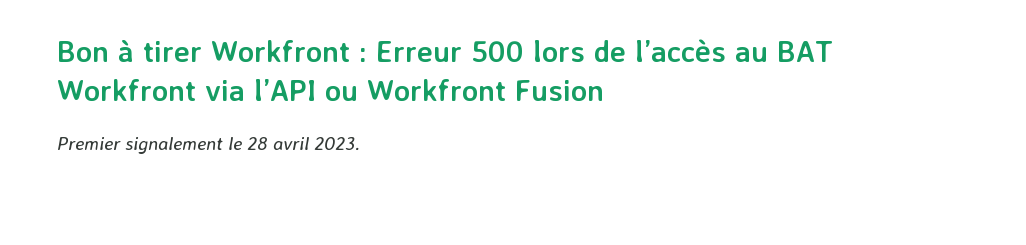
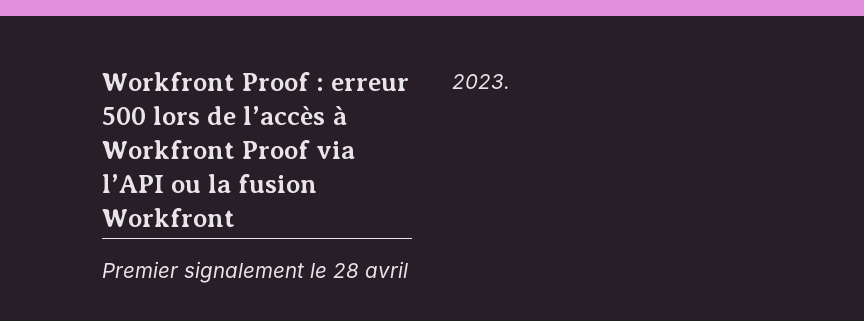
- Bon à tirer Workfront : Erreur 500 lors de l’accès au BAT Workfront via l’API ou Workfront Fusion
+ Workfront Proof : erreur 500 lors de l’accès à Workfront Proof via l’API ou la fusion Workfront

